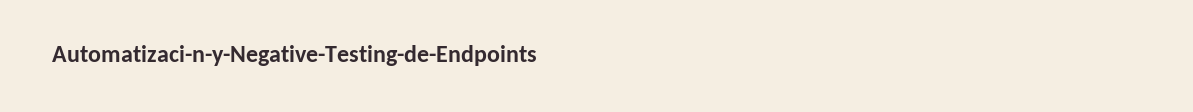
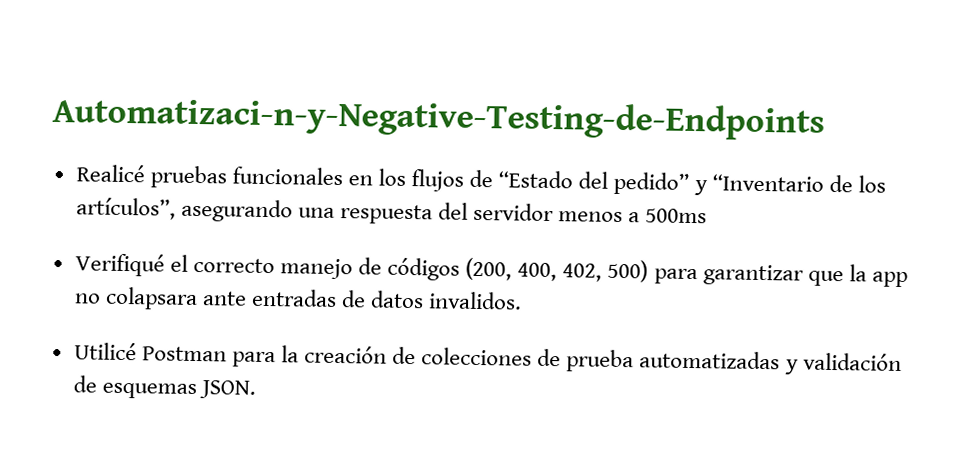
+ Realicé pruebas funcionales en los flujos de “Estado del pedido” y “Inventario de los artículos”, asegurando una respuesta del servidor menos a 500ms
+ Verifiqué el correcto manejo de códigos (200, 400, 402, 500) para garantizar que la app no colapsara ante entradas de datos invalidos.
+ Utilicé Postman para la creación de colecciones de prueba automatizadas y validación de esquemas JSON.

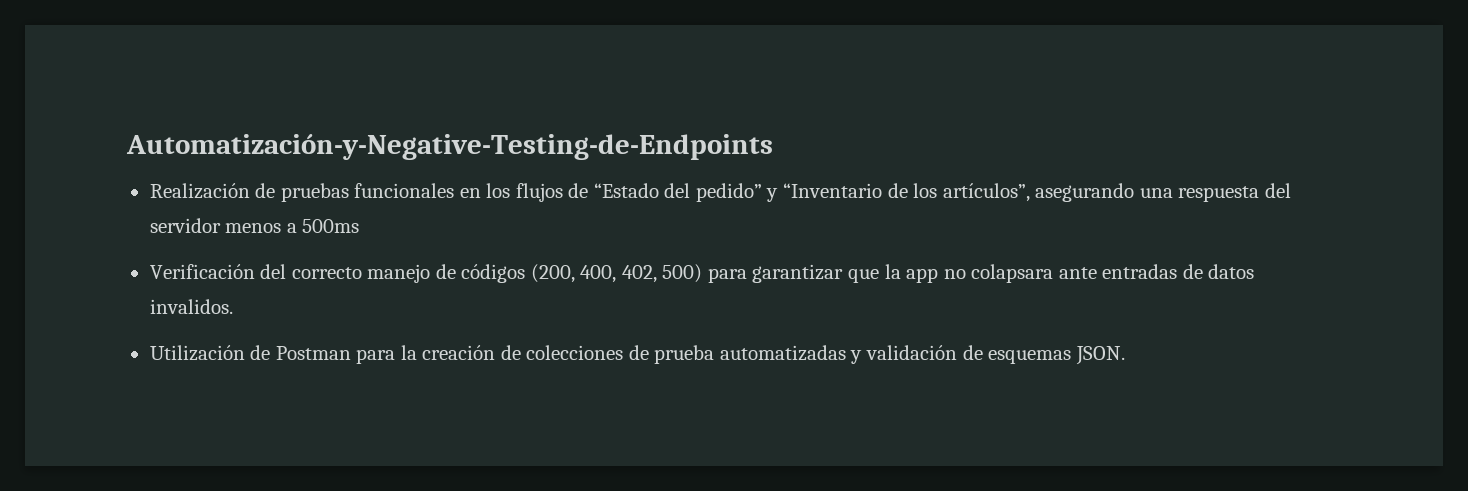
- Automatizaci-n-y-Negative-Testing-de-Endpoints
- Realicé pruebas funcionales en los flujos de “Estado del pedido” y “Inventario de los artículos”, asegurando una respuesta del servidor menos a 500ms
+ Automatización-y-Negative-Testing-de-Endpoints
+ Realización de pruebas funcionales en los flujos de “Estado del pedido” y “Inventario de los artículos”, asegurando una respuesta del servidor menos a 500ms
- Verifiqué el correcto manejo de códigos (200, 400, 402, 500) para garantizar que la app no colapsara ante entradas de datos invalidos.
+ Verificación del correcto manejo de códigos (200, 400, 402, 500) para garantizar que la app no colapsara ante entradas de datos invalidos.
- Utilicé Postman para la creación de colecciones de prueba automatizadas y validación de esquemas JSON.
+ Utilización de Postman para la creación de colecciones de prueba automatizadas y validación de esquemas JSON.

